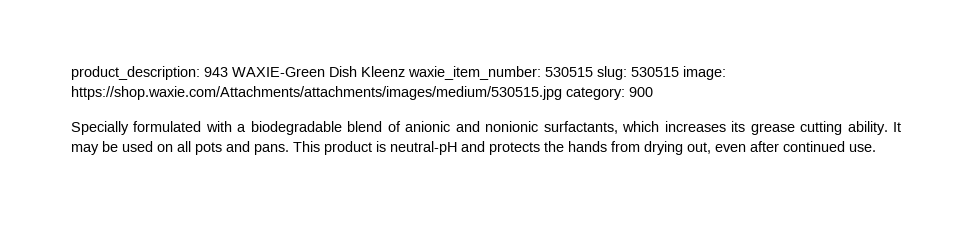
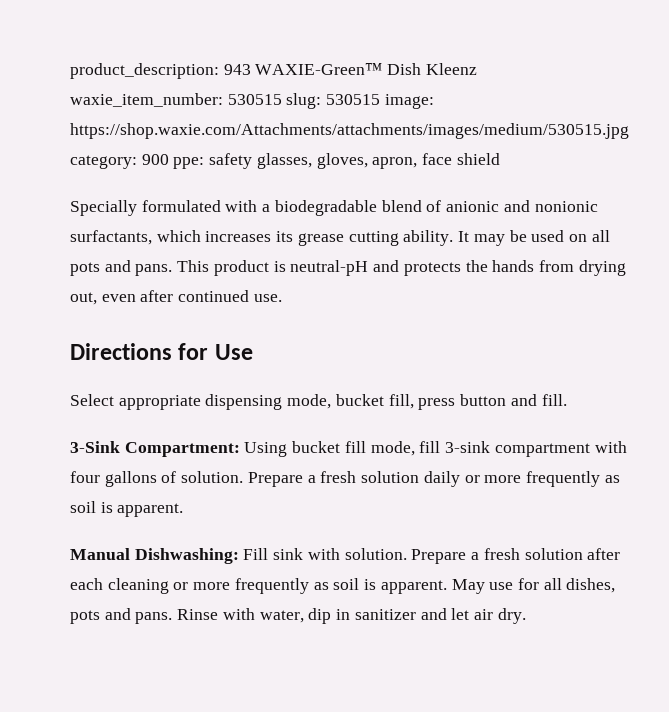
- product_description: 943 WAXIE-Green Dish Kleenz waxie_item_number: 530515 slug: 530515 image: https://shop.waxie.com/Attachments/attachments/images/medium/530515.jpg category: 900
+ product_description: 943 WAXIE-Green™ Dish Kleenz waxie_item_number: 530515 slug: 530515 image: https://shop.waxie.com/Attachments/attachments/images/medium/530515.jpg category: 900 ppe: safety glasses, gloves, apron, face shield
+ Directions for Use
+ Select appropriate dispensing mode, bucket fill, press button and fill.
+ 3-Sink Compartment: Using bucket fill mode, fill 3-sink compartment with four gallons of solution. Prepare a fresh solution daily or more frequently as soil is apparent.
+ Manual Dishwashing: Fill sink with solution. Prepare a fresh solution after each cleaning or more frequently as soil is apparent. May use for all dishes, pots and pans. Rinse with water, dip in sanitizer and let air dry.

